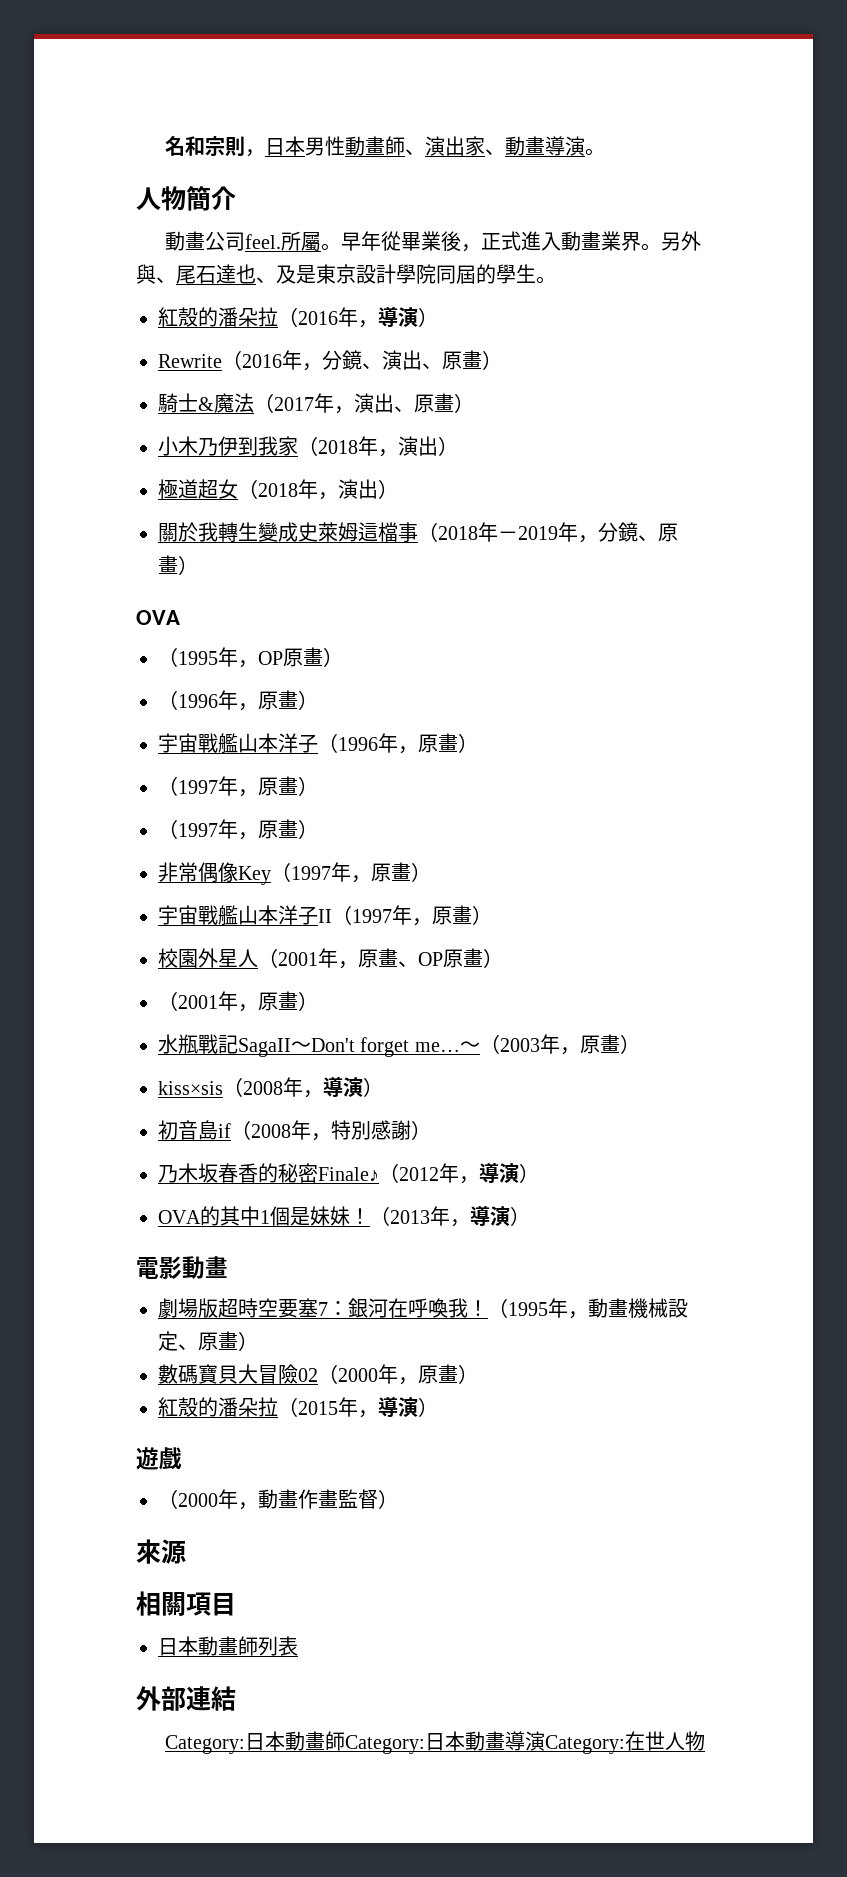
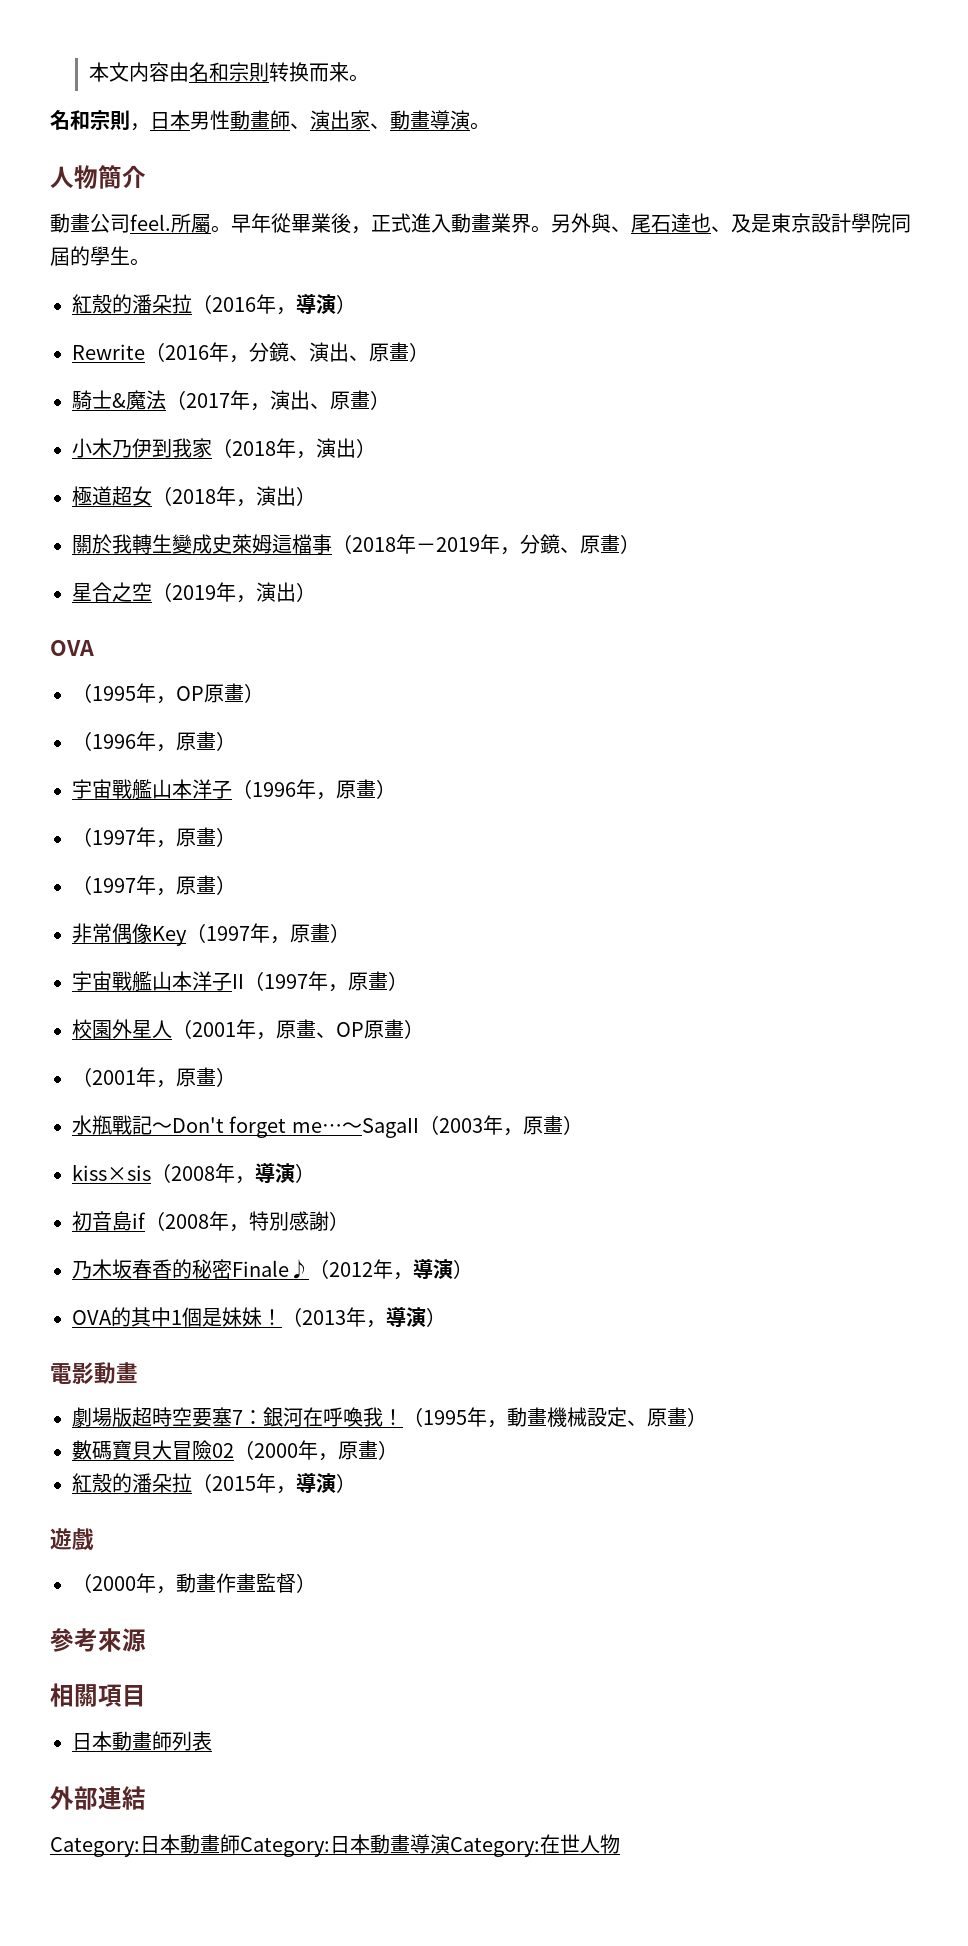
+ 本文内容由名和宗則转换而来。
+ 星合之空（2019年，演出）
- 水瓶戰記SagaII～Don't forget me…
+ 水瓶戰記～Don't forget me…
- ～（2003年，原畫）
+ ～SagaII（2003年，原畫）
- 來源
+ 參考來源

